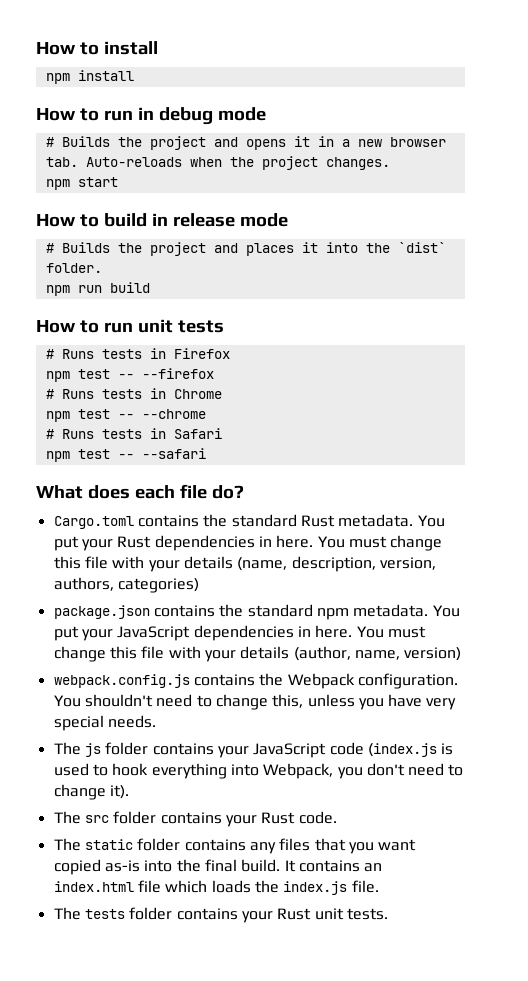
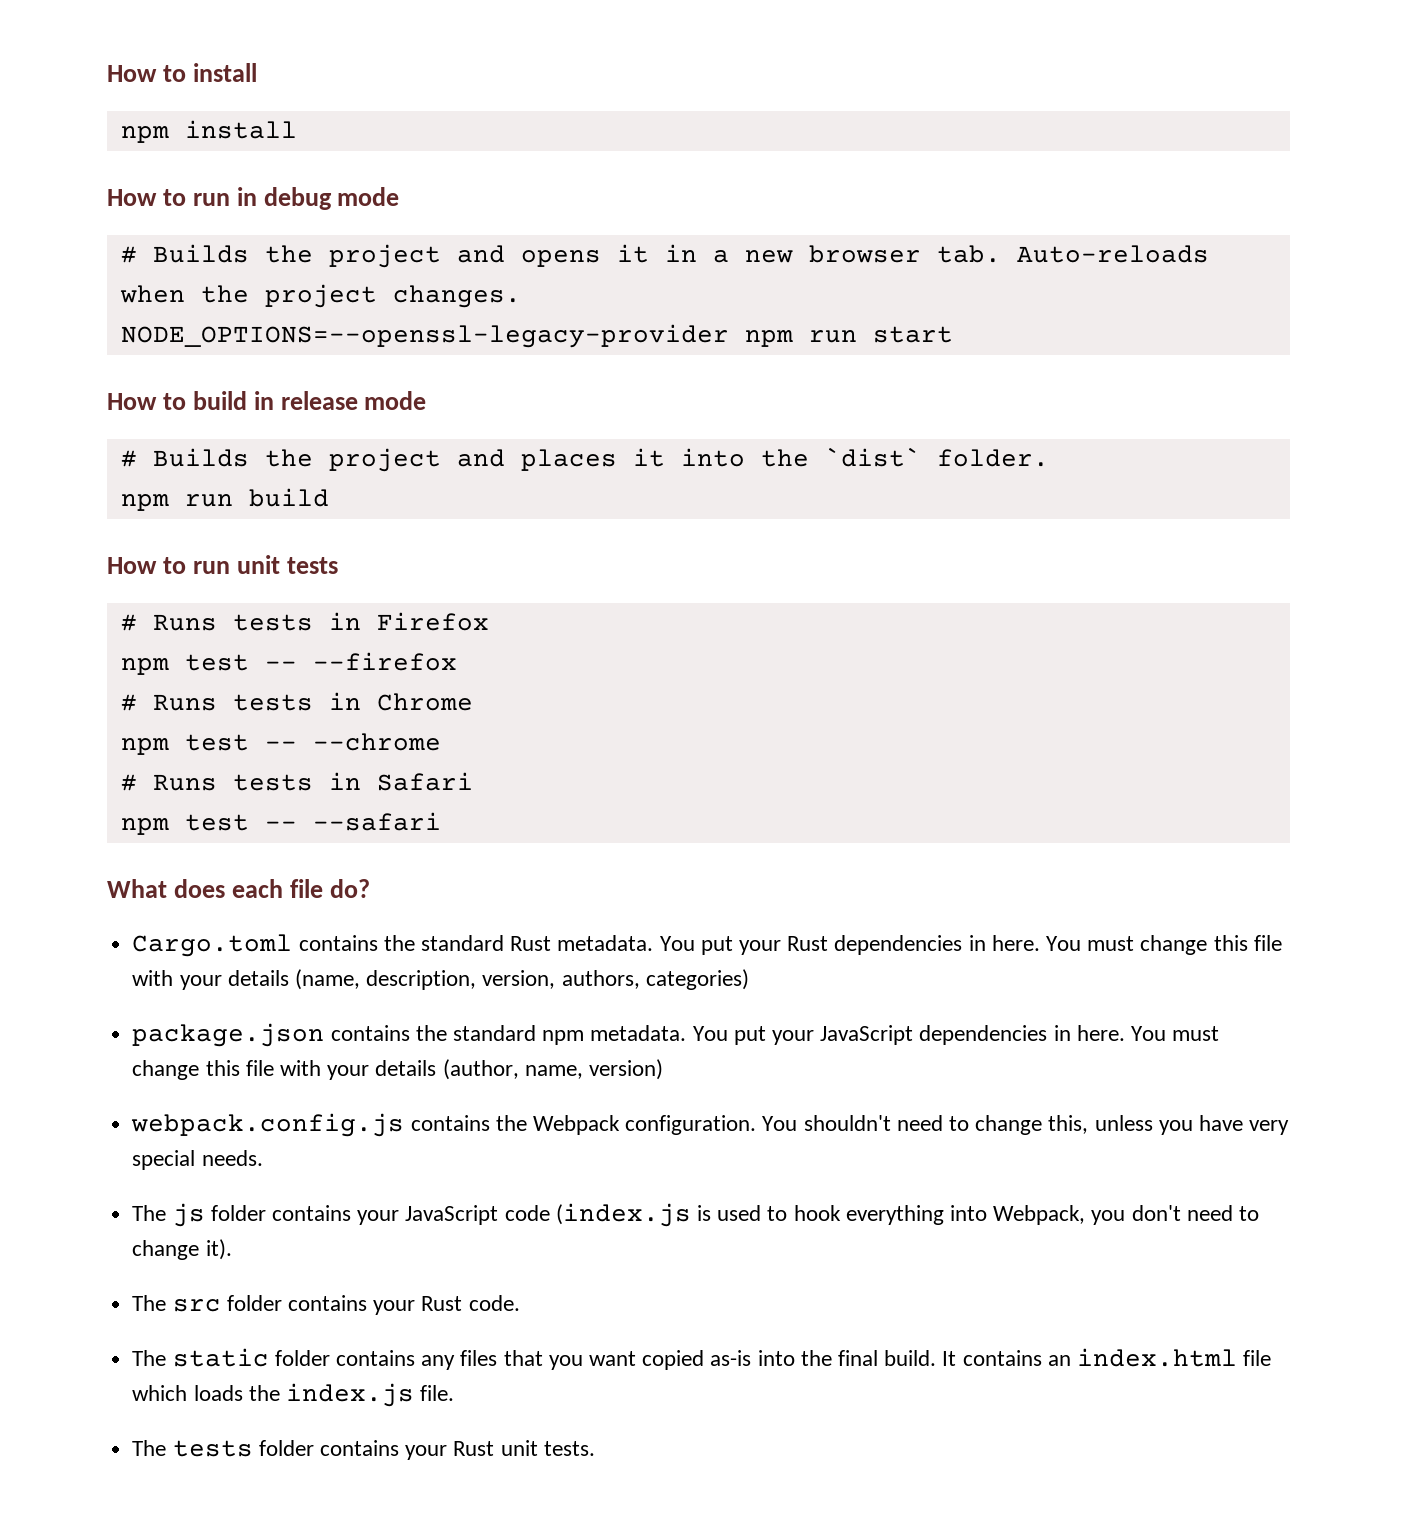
- npm start
+ NODE_OPTIONS=--openssl-legacy-provider npm run start

